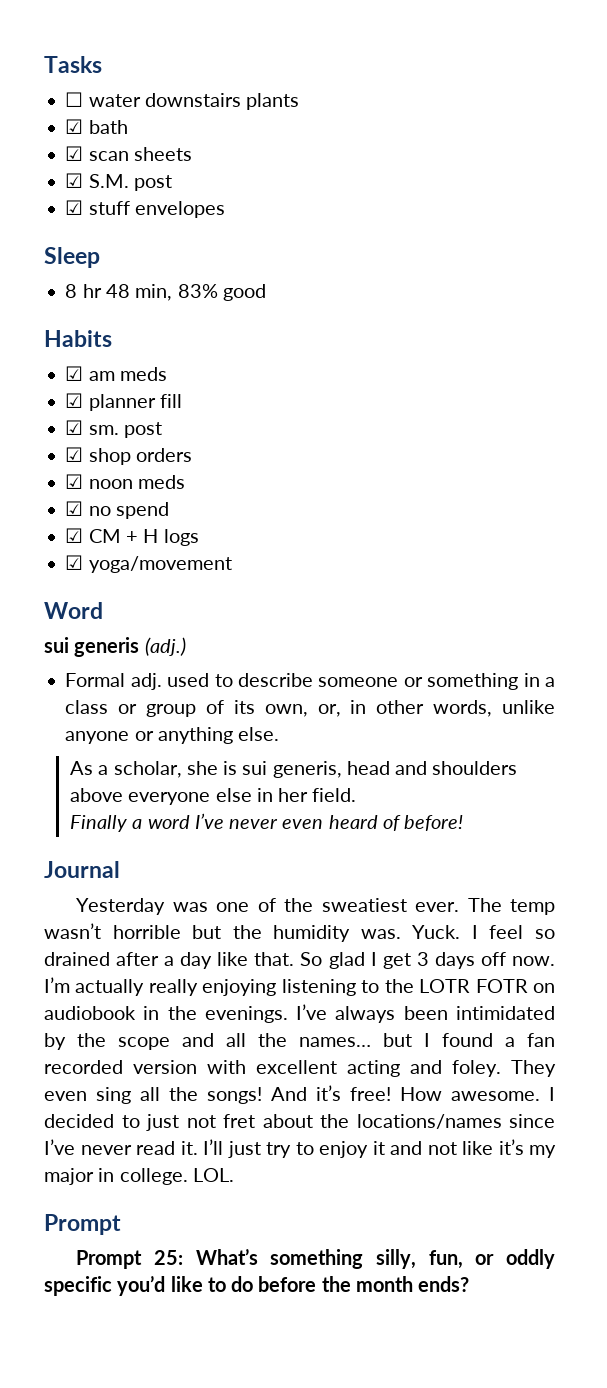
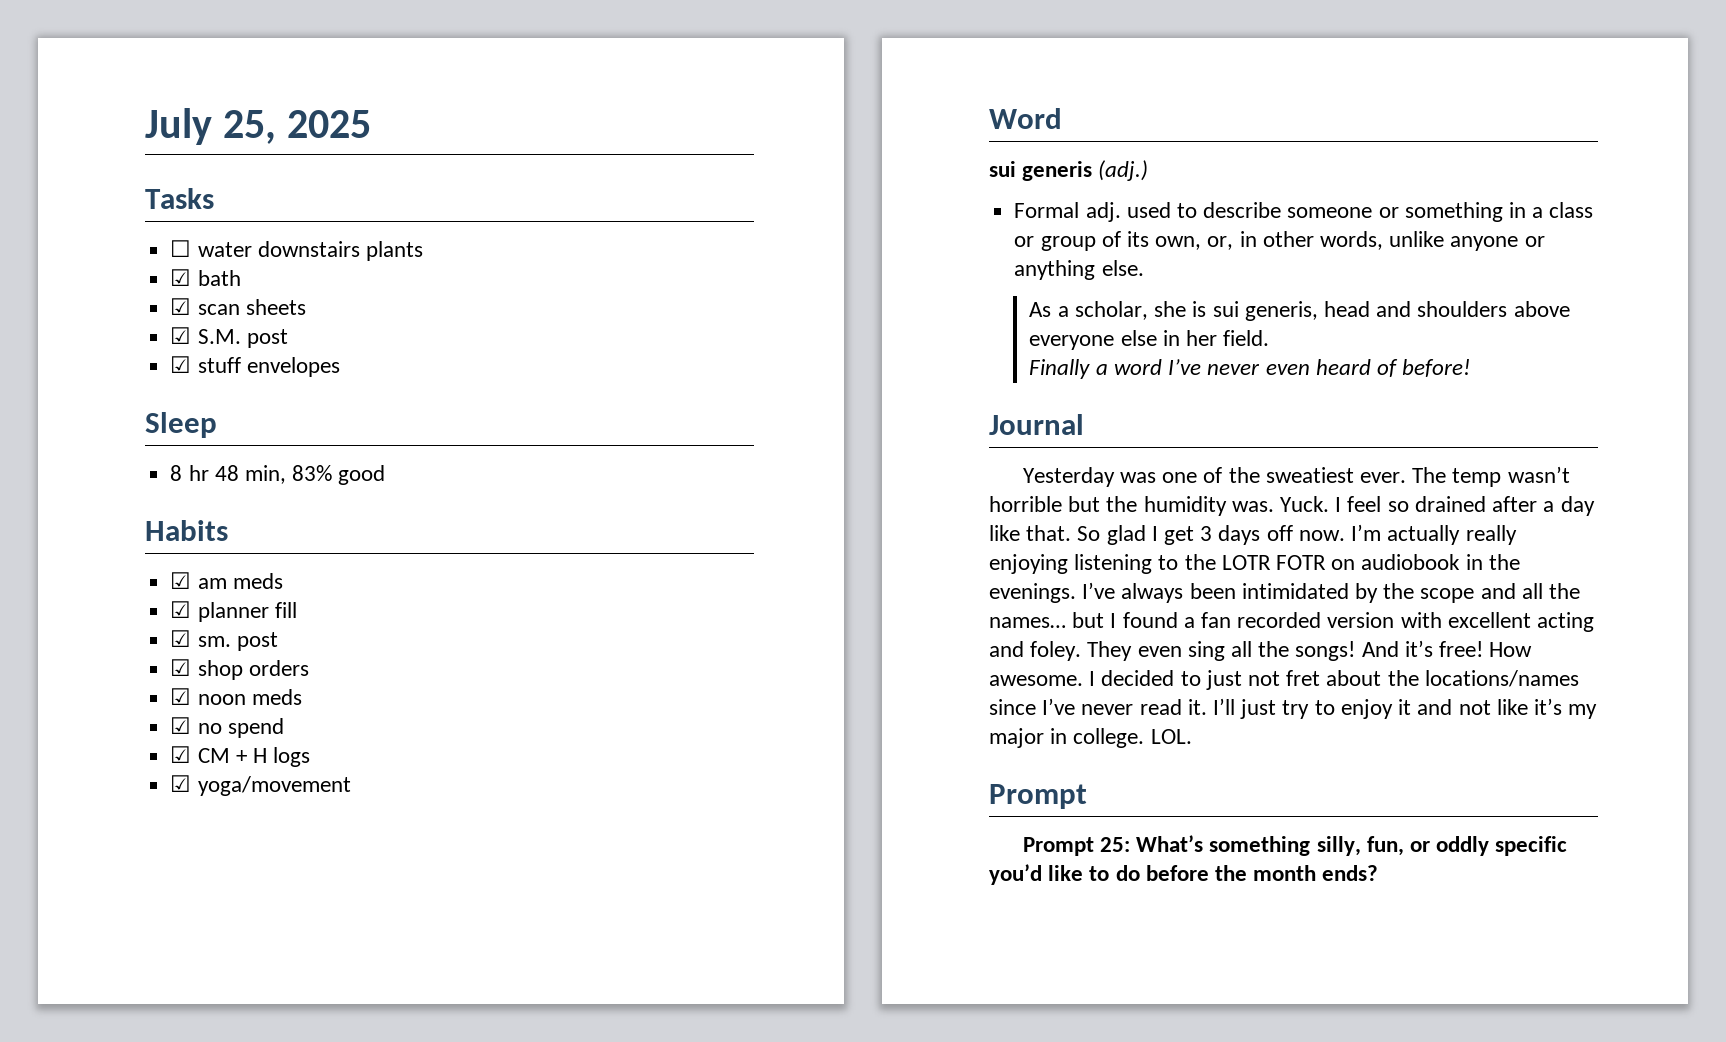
+ July 25, 2025

